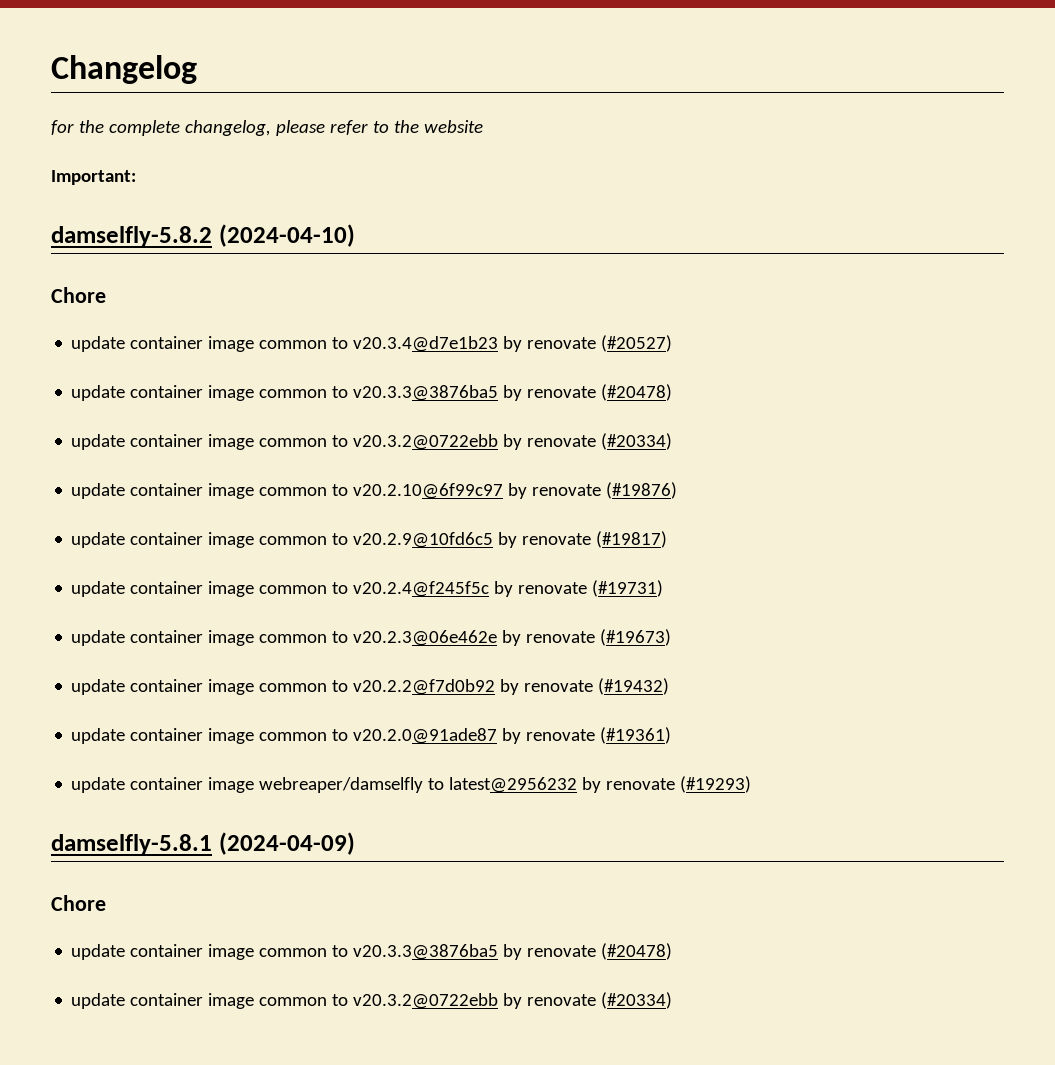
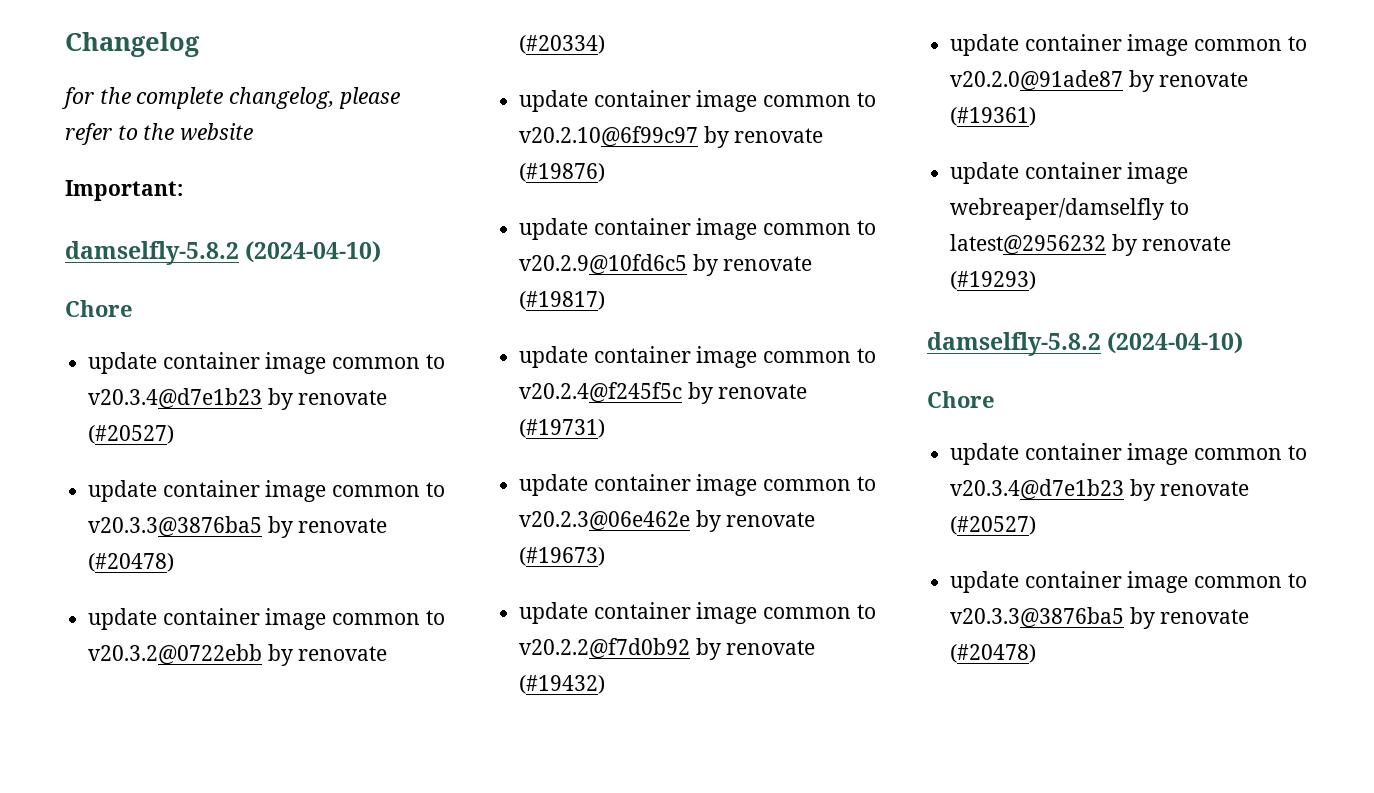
  update container image webreaper/damselfly to latest@2956232 by renovate (#19293)
- damselfly-5.8.1 (2024-04-09)
+ damselfly-5.8.2 (2024-04-10)
  Chore
+ update container image common to v20.3.4@d7e1b23 by renovate (#20527)
  update container image common to v20.3.3@3876ba5 by renovate (#20478)
- update container image common to v20.3.2@0722ebb by renovate (#20334)

